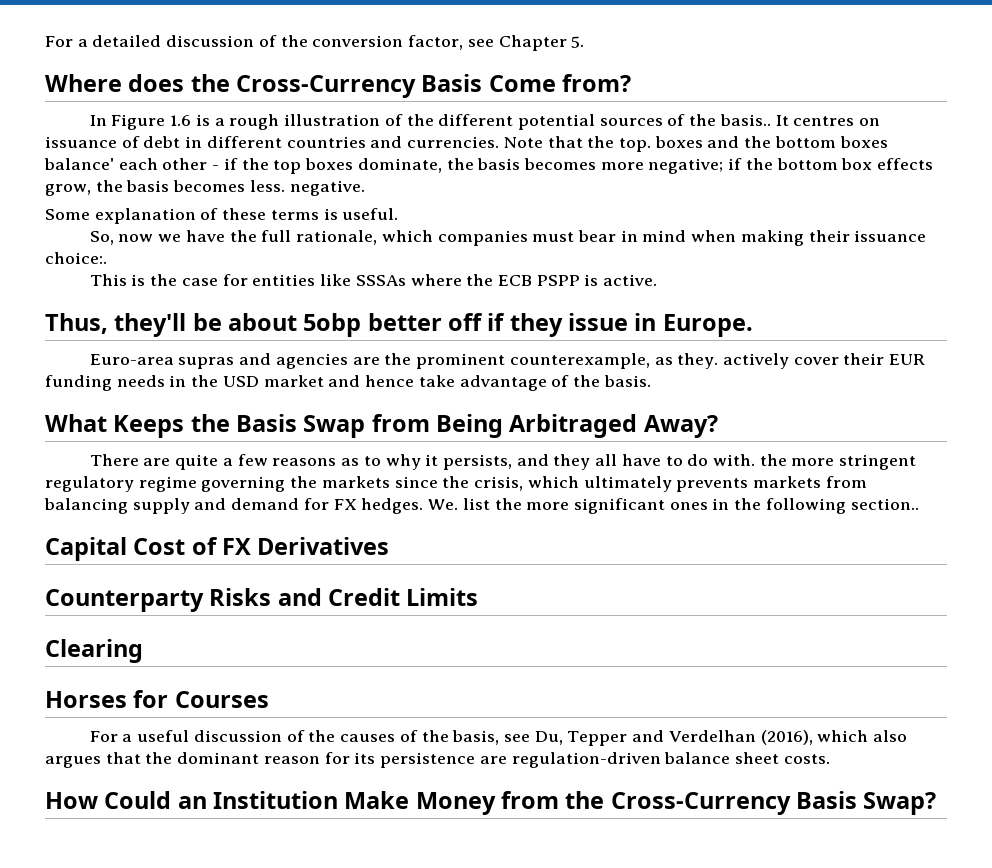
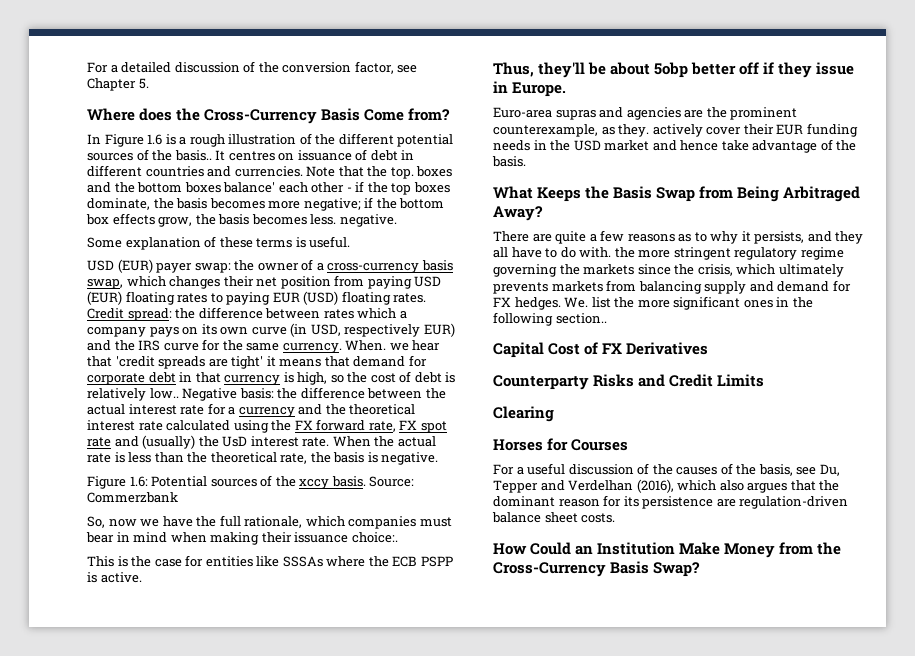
+ USD (EUR) payer swap: the owner of a cross-currency basis swap, which changes their net position from paying USD (EUR) floating rates to paying EUR (USD) floating rates. Credit spread: the difference between rates which a company pays on its own curve (in USD, respectively EUR) and the IRS curve for the same currency. When. we hear that 'credit spreads are tight' it means that demand for corporate debt in that currency is high, so the cost of debt is relatively low.. Negative basis: the difference between the actual interest rate for a currency and the theoretical interest rate calculated using the FX forward rate, FX spot rate and (usually) the UsD interest rate. When the actual rate is less than the theoretical rate, the basis is negative.
+ Figure 1.6: Potential sources of the xccy basis. Source: Commerzbank

